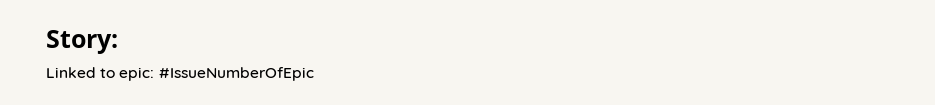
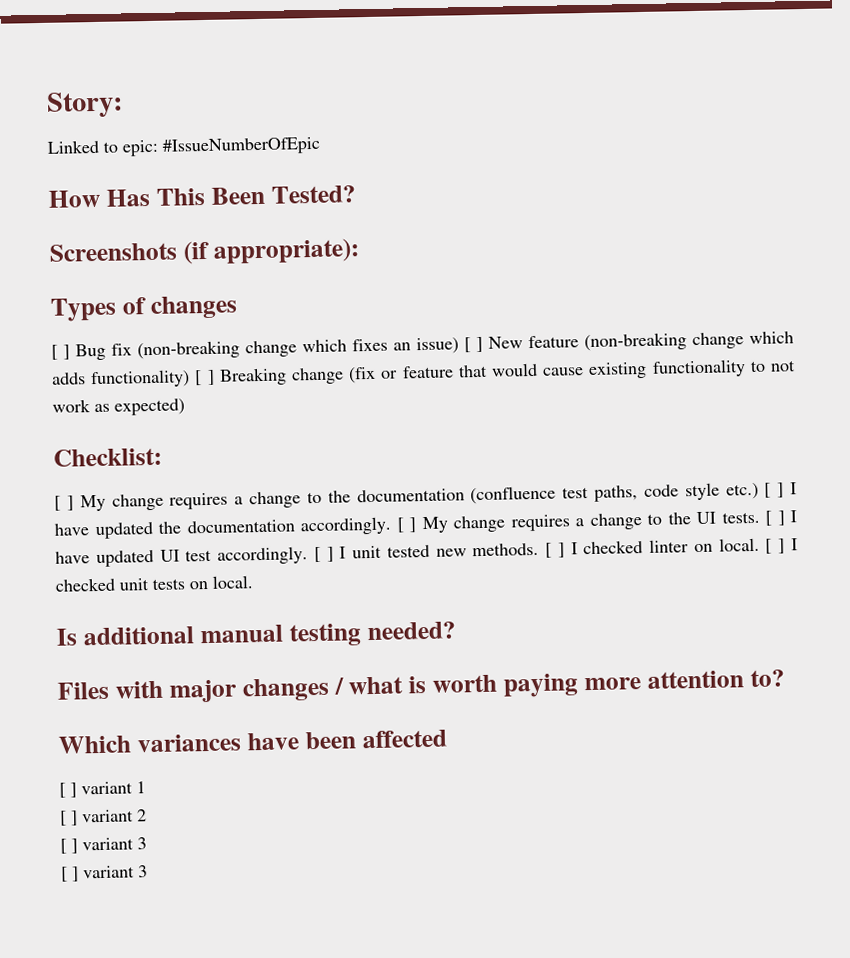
+ How Has This Been Tested?
+ Screenshots (if appropriate):
+ Types of changes
+ [ ] Bug fix (non-breaking change which fixes an issue) [ ] New feature (non-breaking change which adds functionality) [ ] Breaking change (fix or feature that would cause existing functionality to not work as expected)
+ Checklist:
+ [ ] My change requires a change to the documentation (confluence test paths, code style etc.) [ ] I have updated the documentation accordingly. [ ] My change requires a change to the UI tests. [ ] I have updated UI test accordingly. [ ] I unit tested new methods. [ ] I checked linter on local. [ ] I checked unit tests on local.
+ Is additional manual testing needed?
+ Files with major changes / what is worth paying more attention to?
+ Which variances have been affected
+ [ ] variant 1
+ [ ] variant 2
+ [ ] variant 3
+ [ ] variant 3

